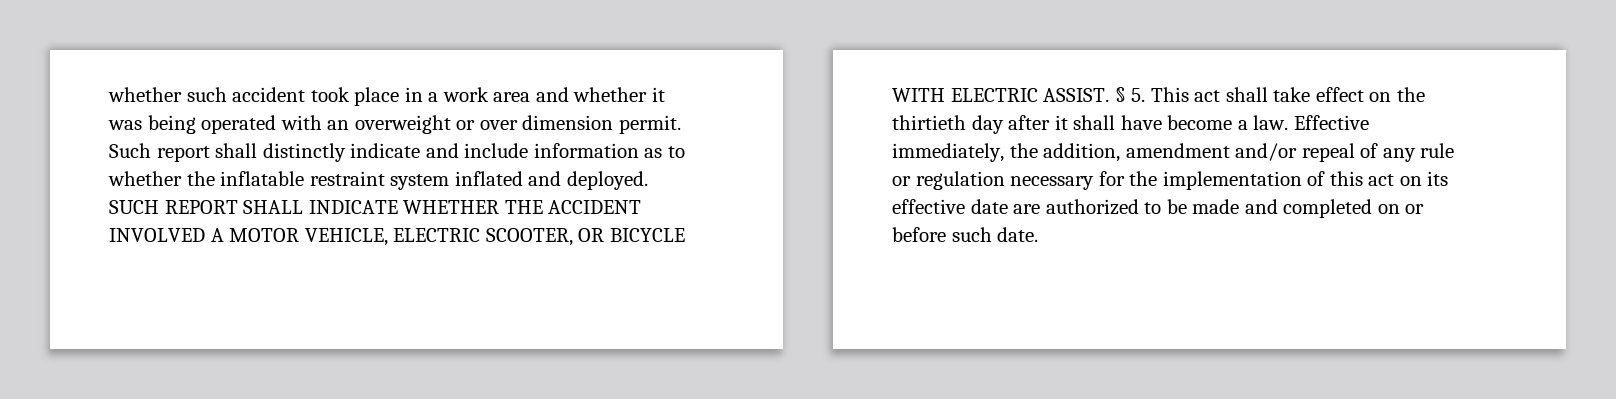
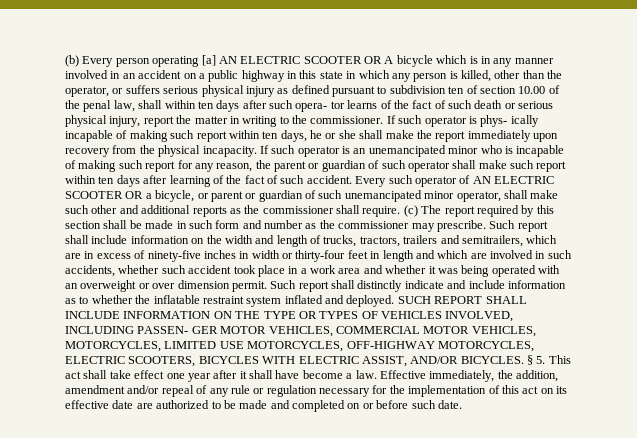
- whether such accident took place in a work area and whether it was being operated with an overweight or over dimension permit.
+ (b) Every person operating [a] AN ELECTRIC SCOOTER OR A bicycle which is in any manner involved in an accident on a public highway in this state in which any person is killed, other than the operator, or suffers serious physical injury as defined pursuant to subdivision ten of section 10.00 of the penal law, shall within ten days after such opera- tor learns of the fact of such death or serious physical injury, report the matter in writing to the commissioner. If such operator is phys- ically incapable of making such report within ten days, he or she shall make the report immediately upon recovery from the physical incapacity. If such operator is an unemancipated minor who is incapable of making such report for any reason, the parent or guardian of such operator shall make such report within ten days after learning of the fact of such accident. Every such operator of AN ELECTRIC SCOOTER OR a bicycle, or parent or guardian of such unemancipated minor operator, shall make such other and additional reports as the commissioner shall require. (c) The report required by this section shall be made in such form and number as the commissioner may prescribe. Such report shall include information on the width and length of trucks, tractors, trailers and semitrailers, which are in excess of ninety-five inches in width or thirty-four feet in length and which are involved in such accidents, whether such accident took place in a work area and whether it was being operated with an overweight or over dimension permit.
- SUCH REPORT SHALL INDICATE WHETHER THE ACCIDENT INVOLVED A MOTOR VEHICLE, ELECTRIC SCOOTER, OR BICYCLE WITH ELECTRIC ASSIST.
+ SUCH REPORT SHALL INCLUDE INFORMATION ON THE TYPE OR TYPES OF VEHICLES INVOLVED, INCLUDING PASSEN- GER MOTOR VEHICLES, COMMERCIAL MOTOR VEHICLES, MOTORCYCLES, LIMITED USE MOTORCYCLES, OFF-HIGHWAY MOTORCYCLES, ELECTRIC SCOOTERS, BICYCLES WITH ELECTRIC ASSIST, AND/OR BICYCLES.
- § 5. This act shall take effect on the thirtieth day after it shall have become a law.
+ § 5. This act shall take effect one year after it shall have become a law.

